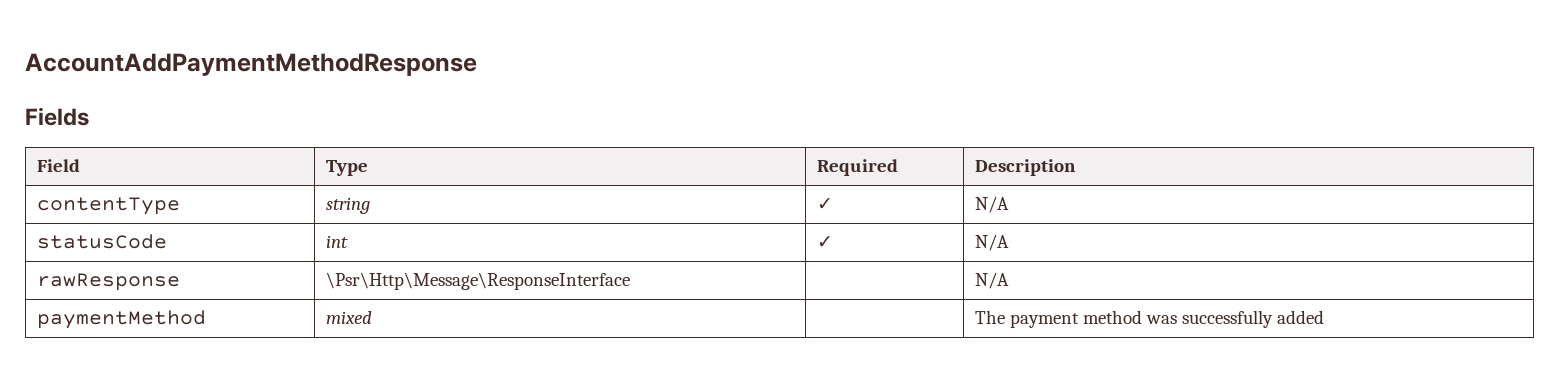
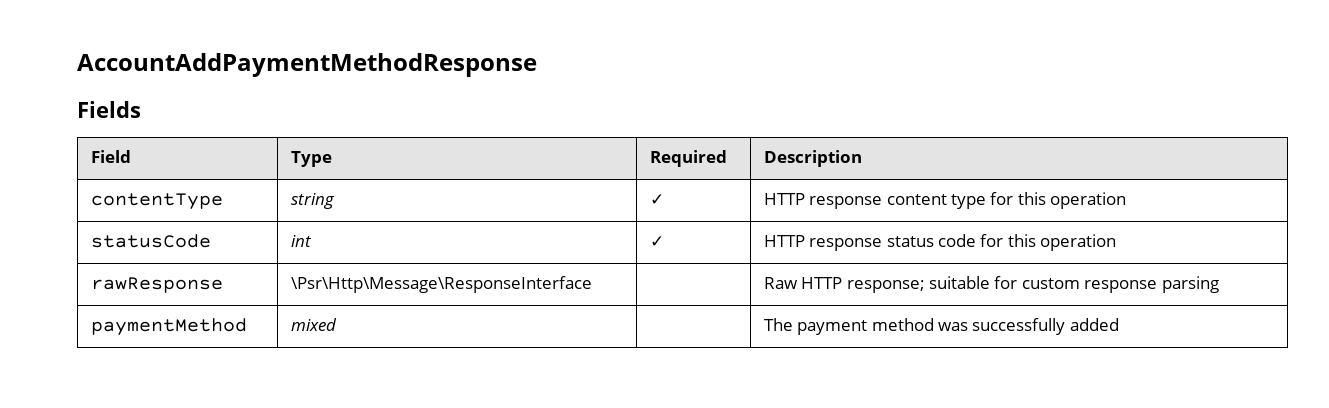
- contentType | string | ✓ | N/A
- statusCode | int | ✓ | N/A
- rawResponse | \Psr\Http\Message\ResponseInterface | | N/A
+ contentType | string | ✓ | HTTP response content type for this operation
+ statusCode | int | ✓ | HTTP response status code for this operation
+ rawResponse | \Psr\Http\Message\ResponseInterface | | Raw HTTP response; suitable for custom response parsing

